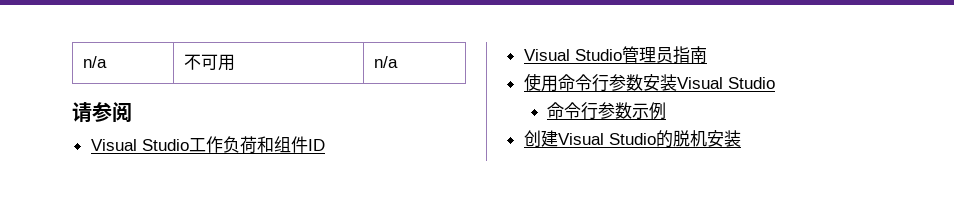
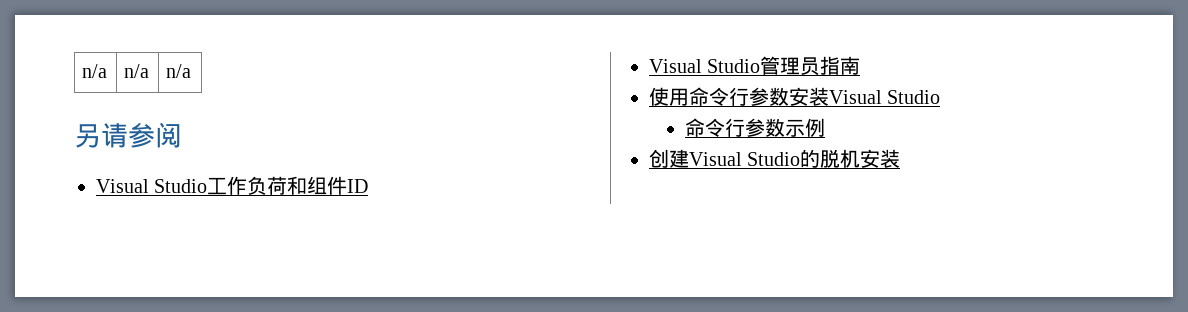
- n/a | 不可用 | n/a
+ n/a | n/a | n/a
- 请参阅
+ 另请参阅

